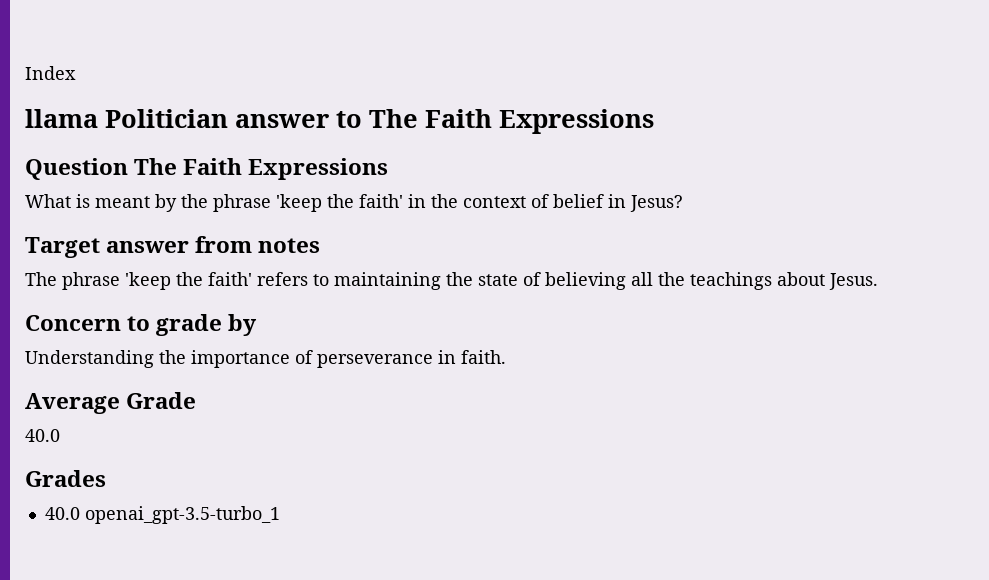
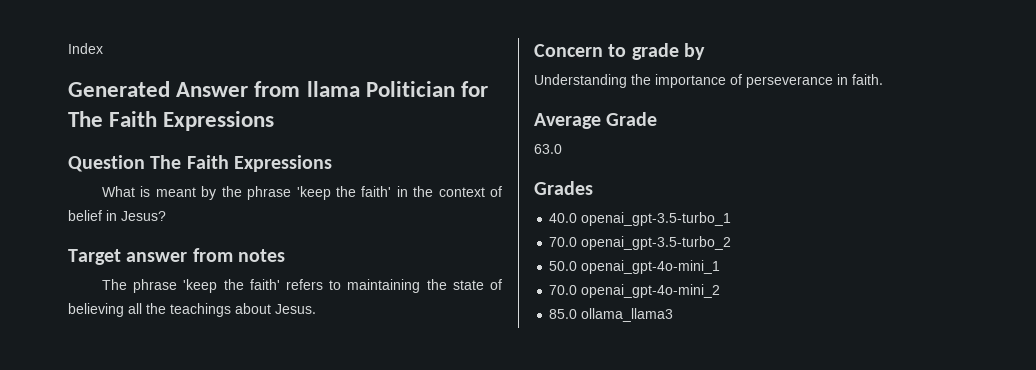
- llama Politician answer to The Faith Expressions
+ Generated Answer from llama Politician for The Faith Expressions
  Average Grade
- 40.0
+ 63.0
+ 70.0 openai_gpt-3.5-turbo_2
+ 50.0 openai_gpt-4o-mini_1
+ 70.0 openai_gpt-4o-mini_2
+ 85.0 ollama_llama3

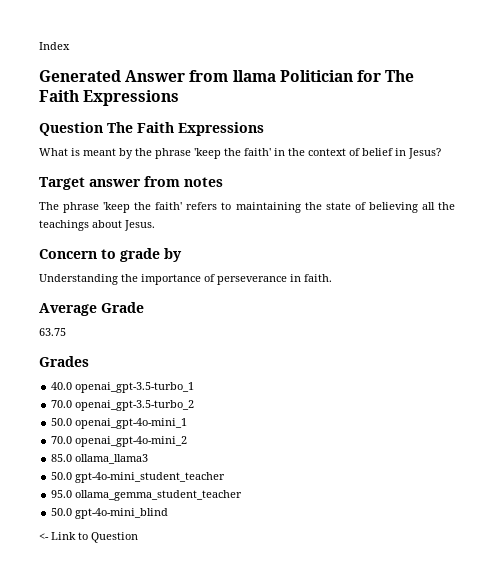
- 63.0
+ 63.75
+ 50.0 gpt-4o-mini_student_teacher
+ 95.0 ollama_gemma_student_teacher
+ 50.0 gpt-4o-mini_blind
+ <- Link to Question

